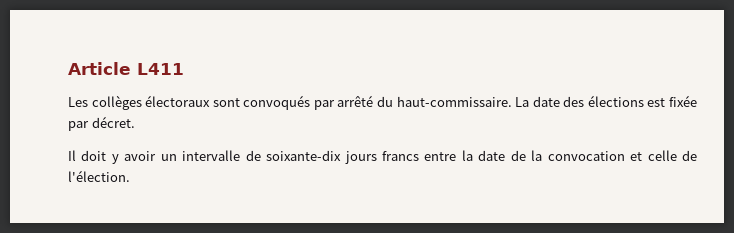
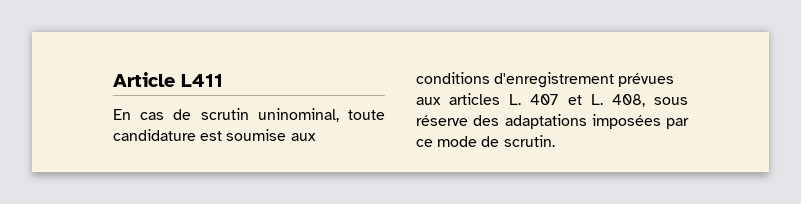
- Les collèges électoraux sont convoqués par arrêté du haut-commissaire. La date des élections est fixée par décret.
- Il doit y avoir un intervalle de soixante-dix jours francs entre la date de la convocation et celle de l'élection.
+ En cas de scrutin uninominal, toute candidature est soumise aux conditions d'enregistrement prévues aux articles L. 407 et L. 408, sous réserve des adaptations imposées par ce mode de scrutin.

